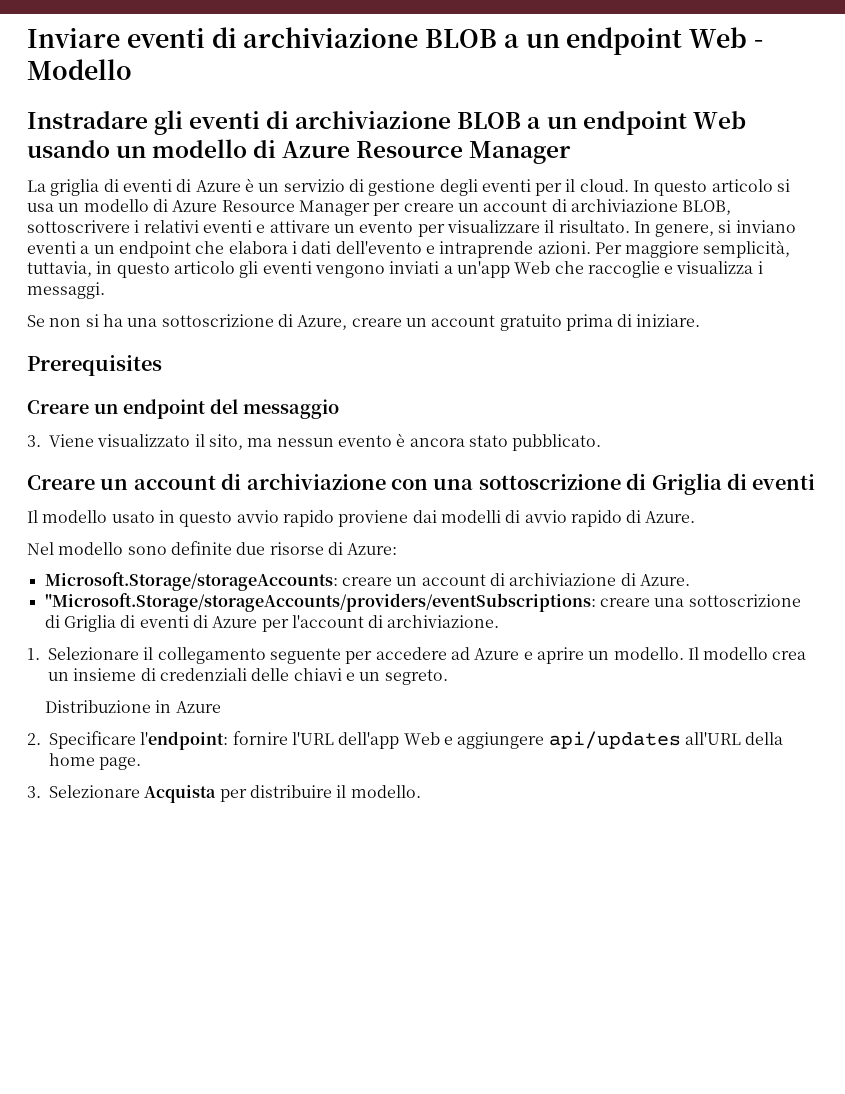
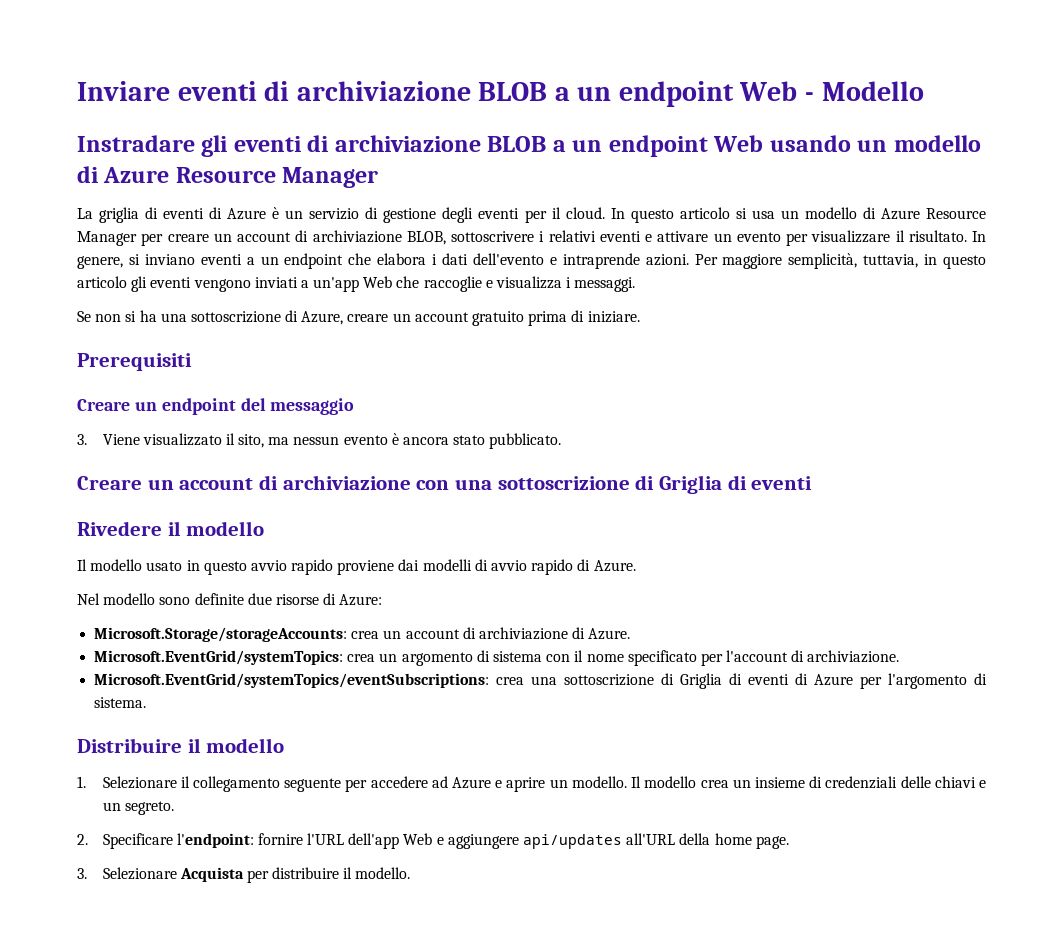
- Prerequisites
+ Prerequisiti
+ Rivedere il modello
- Microsoft.Storage/storageAccounts: creare un account di archiviazione di Azure.
+ Microsoft.Storage/storageAccounts: crea un account di archiviazione di Azure.
- "Microsoft.Storage/storageAccounts/providers/eventSubscriptions: creare una sottoscrizione di Griglia di eventi di Azure per l'account di archiviazione.
+ Microsoft.EventGrid/systemTopics: crea un argomento di sistema con il nome specificato per l'account di archiviazione.
+ Microsoft.EventGrid/systemTopics/eventSubscriptions: crea una sottoscrizione di Griglia di eventi di Azure per l'argomento di sistema.
+ Distribuire il modello
- Distribuzione in Azure

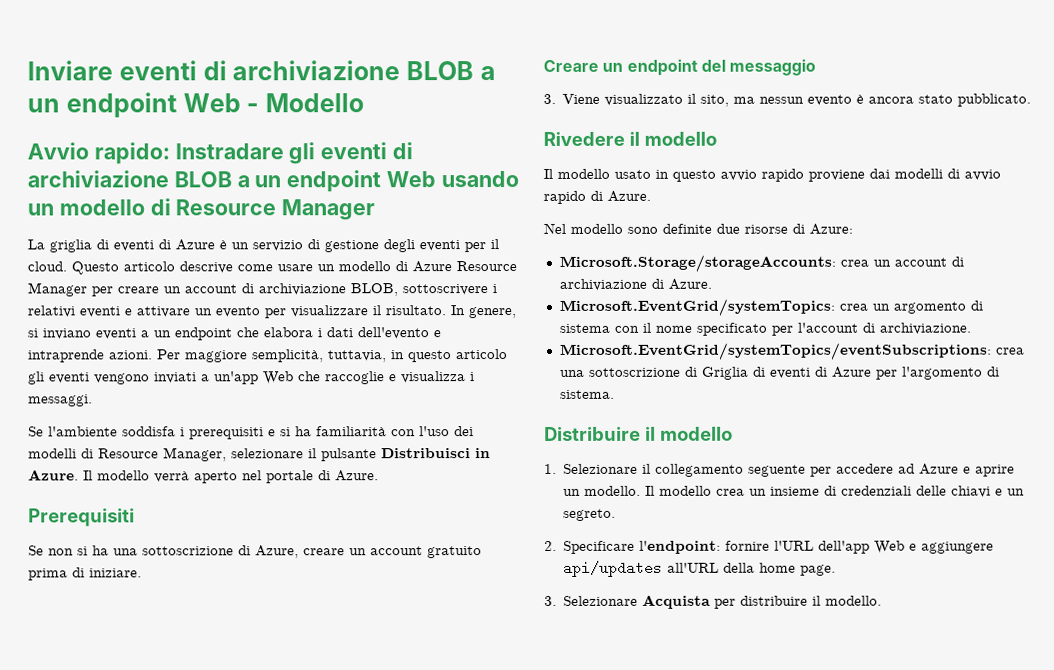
- Instradare gli eventi di archiviazione BLOB a un endpoint Web usando un modello di Azure Resource Manager
+ Avvio rapido: Instradare gli eventi di archiviazione BLOB a un endpoint Web usando un modello di Resource Manager
- In questo articolo si usa un modello di Azure Resource Manager per creare un account di archiviazione BLOB, sottoscrivere i relativi eventi e attivare un evento per visualizzare il risultato.
+ Questo articolo descrive come usare un modello di Azure Resource Manager per creare un account di archiviazione BLOB, sottoscrivere i relativi eventi e attivare un evento per visualizzare il risultato.
+ Se l'ambiente soddisfa i prerequisiti e si ha familiarità con l'uso dei modelli di Resource Manager, selezionare il pulsante Distribuisci in Azure. Il modello verrà aperto nel portale di Azure.
+ Prerequisiti
- Prerequisiti
- Creare un account di archiviazione con una sottoscrizione di Griglia di eventi

